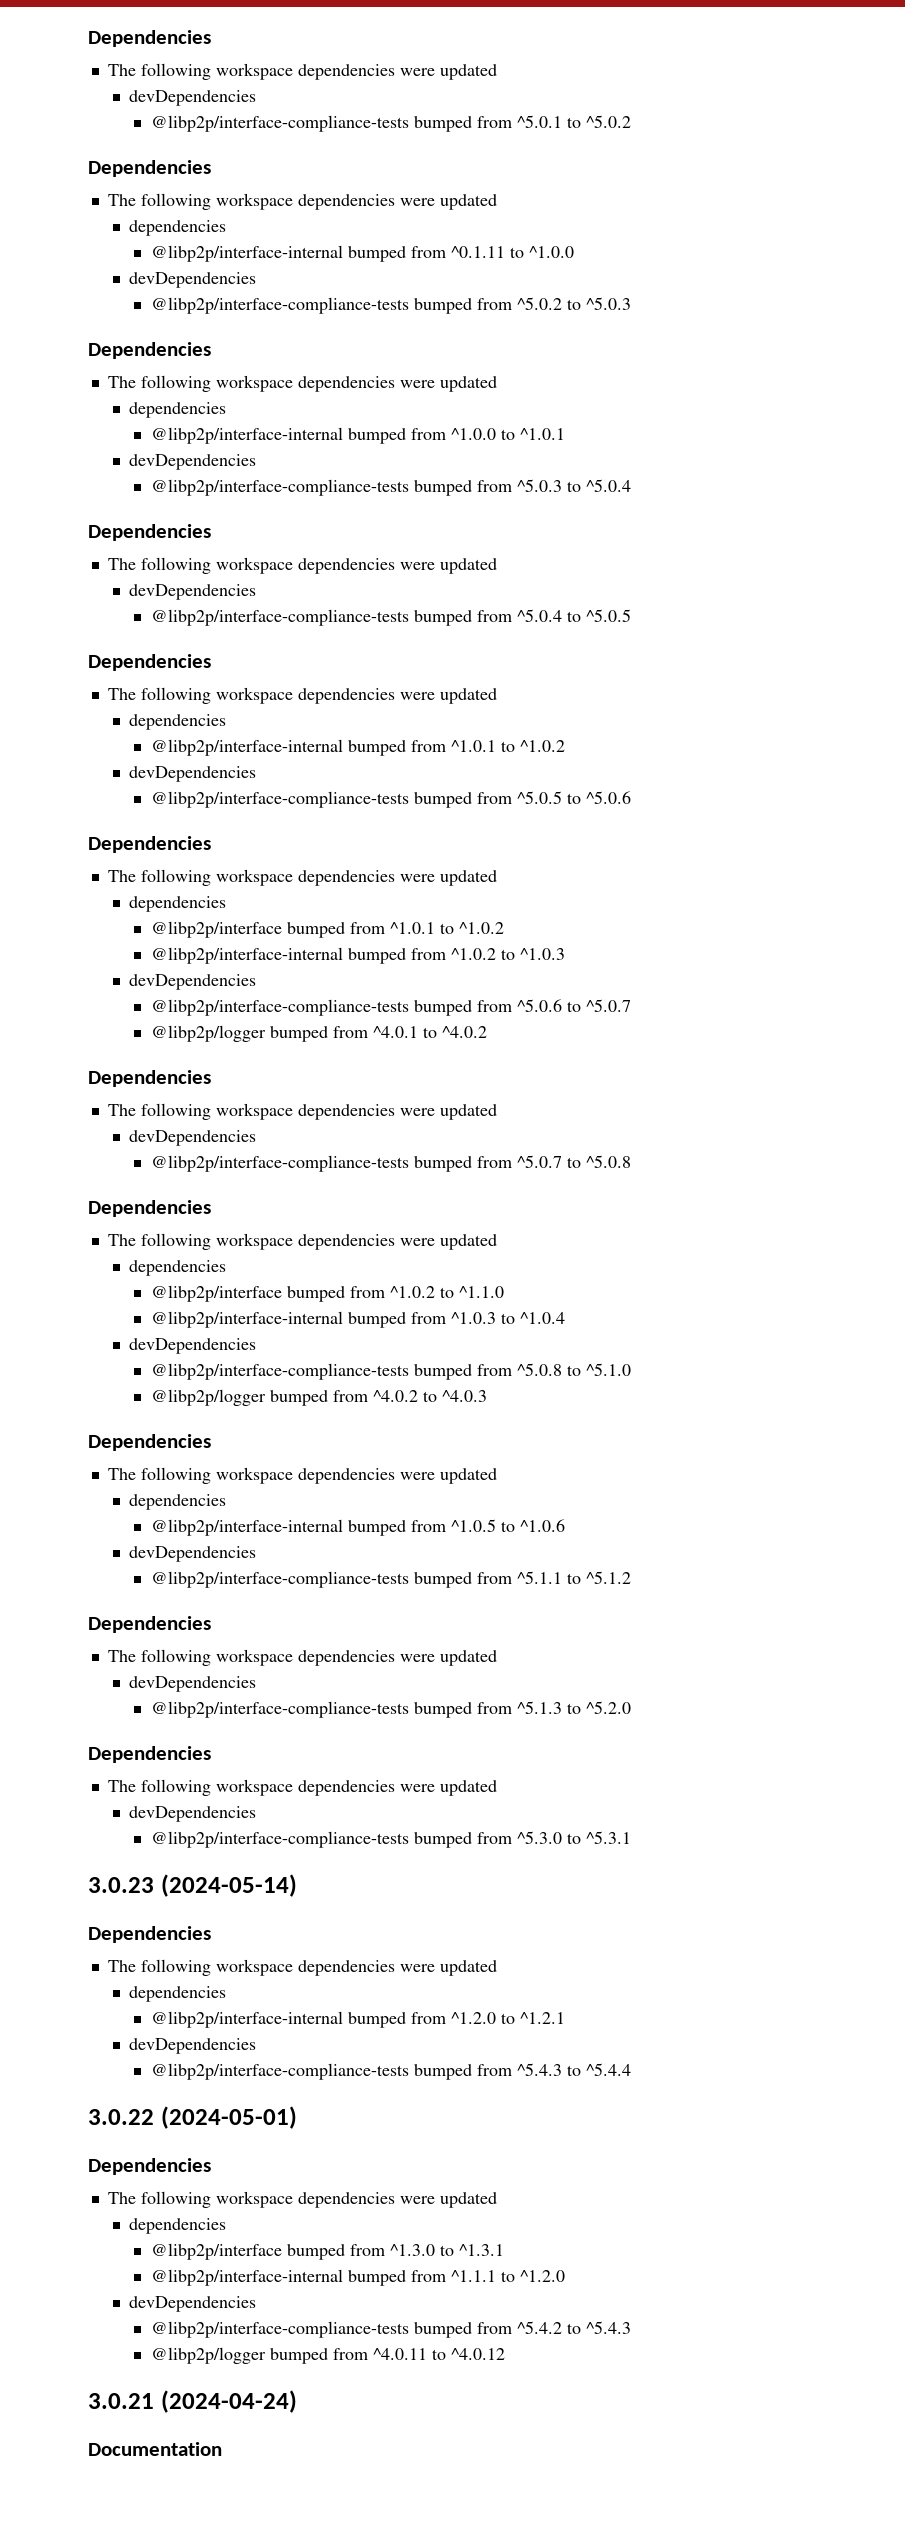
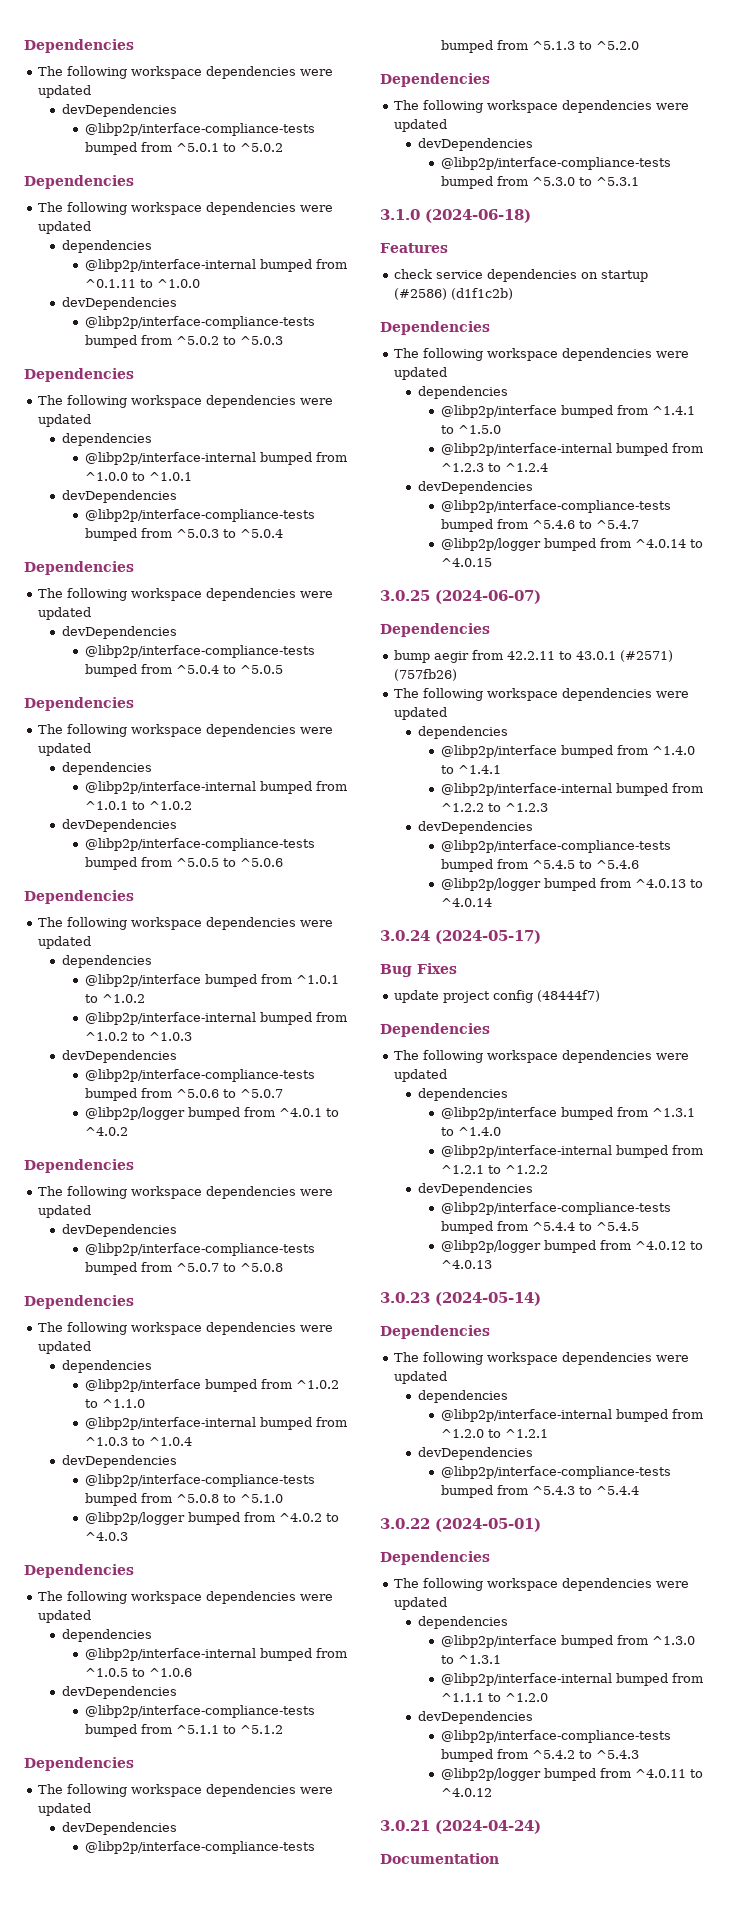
+ 3.1.0 (2024-06-18)
+ Features
+ check service dependencies on startup (#2586) (d1f1c2b)
+ Dependencies
+ The following workspace dependencies were updated
+ dependencies
+ @libp2p/interface bumped from ^1.4.1 to ^1.5.0
+ @libp2p/interface-internal bumped from ^1.2.3 to ^1.2.4
+ devDependencies
+ @libp2p/interface-compliance-tests bumped from ^5.4.6 to ^5.4.7
+ @libp2p/logger bumped from ^4.0.14 to ^4.0.15
+ 3.0.25 (2024-06-07)
+ Dependencies
+ bump aegir from 42.2.11 to 43.0.1 (#2571) (757fb26)
+ The following workspace dependencies were updated
+ dependencies
+ @libp2p/interface bumped from ^1.4.0 to ^1.4.1
+ @libp2p/interface-internal bumped from ^1.2.2 to ^1.2.3
+ devDependencies
+ @libp2p/interface-compliance-tests bumped from ^5.4.5 to ^5.4.6
+ @libp2p/logger bumped from ^4.0.13 to ^4.0.14
+ 3.0.24 (2024-05-17)
+ Bug Fixes
+ update project config (48444f7)
+ Dependencies
+ The following workspace dependencies were updated
+ dependencies
+ @libp2p/interface bumped from ^1.3.1 to ^1.4.0
+ @libp2p/interface-internal bumped from ^1.2.1 to ^1.2.2
+ devDependencies
+ @libp2p/interface-compliance-tests bumped from ^5.4.4 to ^5.4.5
+ @libp2p/logger bumped from ^4.0.12 to ^4.0.13

